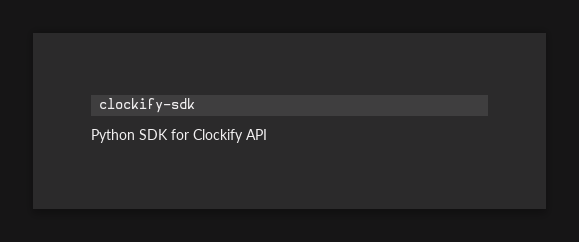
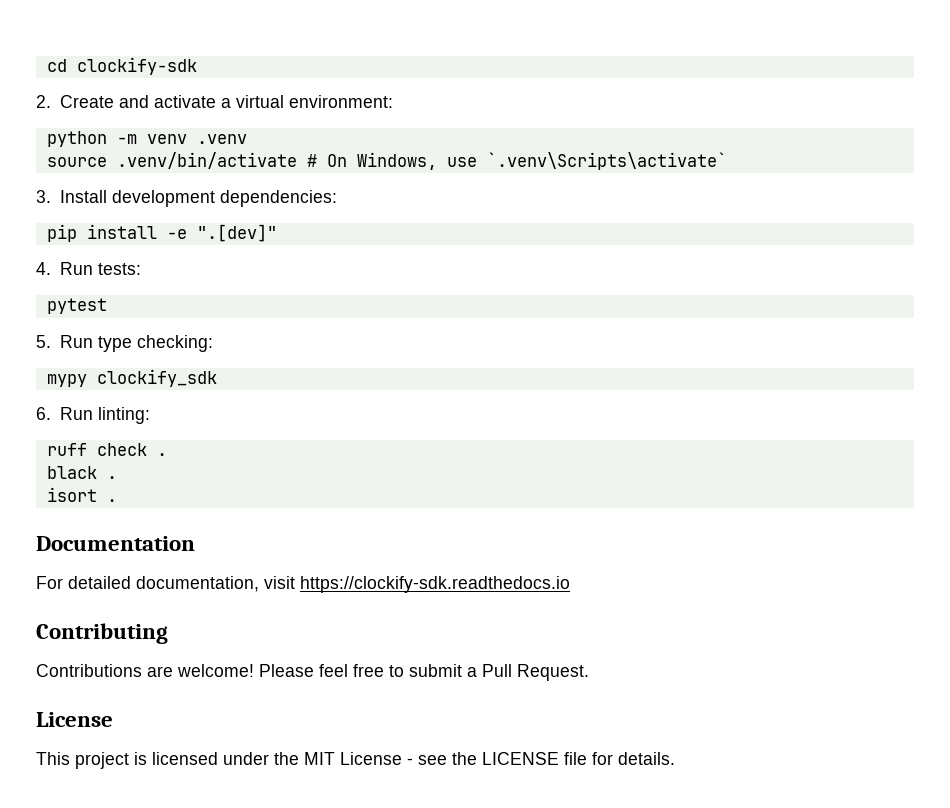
- clockify-sdk
+ cd clockify-sdk
- Python SDK for Clockify API
+ 2. Create and activate a virtual environment:
+ python -m venv .venv
+ source .venv/bin/activate # On Windows, use `.venv\Scripts\activate`
+ 3. Install development dependencies:
+ pip install -e ".[dev]"
+ 4. Run tests:
+ pytest
+ 5. Run type checking:
+ mypy clockify_sdk
+ 6. Run linting:
+ ruff check .
+ black .
+ isort .
+ Documentation
+ For detailed documentation, visit https://clockify-sdk.readthedocs.io
+ Contributing
+ Contributions are welcome! Please feel free to submit a Pull Request.
+ License
+ This project is licensed under the MIT License - see the LICENSE file for details.

